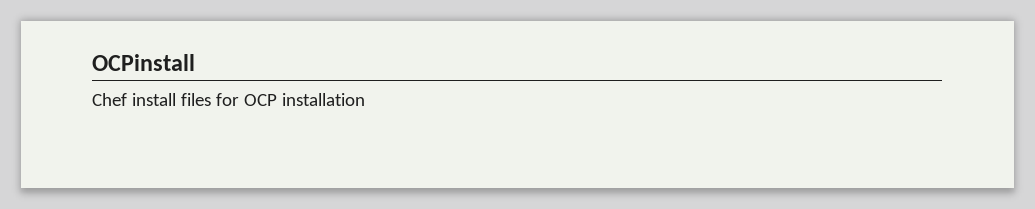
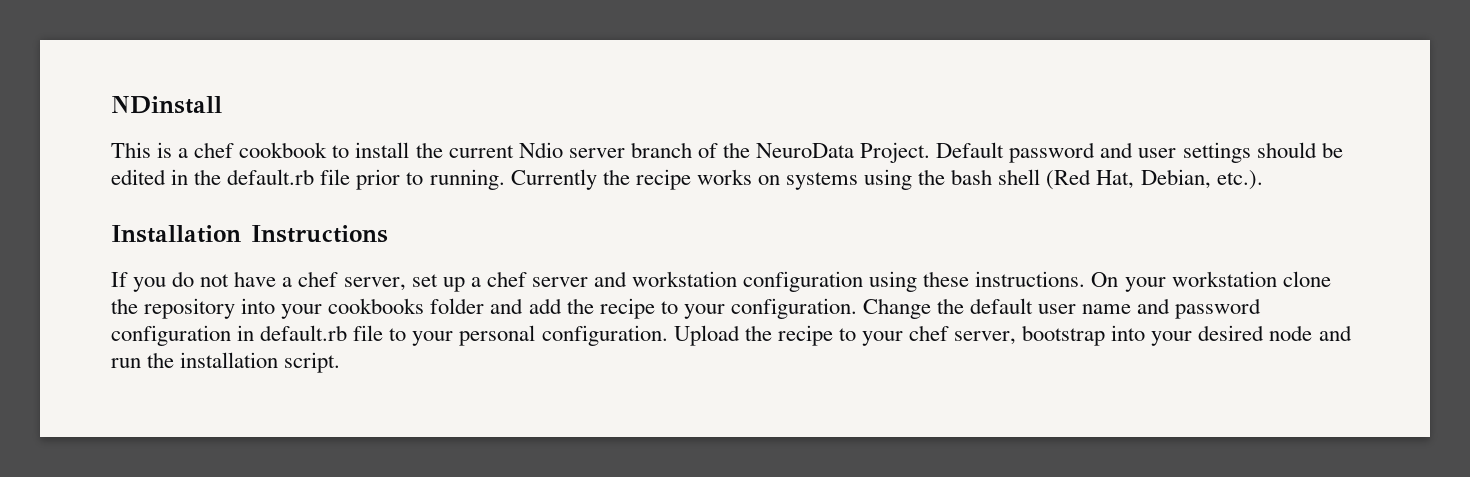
- OCPinstall
- Chef install files for OCP installation
+ NDinstall
+ This is a chef cookbook to install the current Ndio server branch of the NeuroData Project. Default password and user settings should be edited in the default.rb file prior to running. Currently the recipe works on systems using the bash shell (Red Hat, Debian, etc.).
+ Installation Instructions
+ If you do not have a chef server, set up a chef server and workstation configuration using these instructions. On your workstation clone the repository into your cookbooks folder and add the recipe to your configuration. Change the default user name and password configuration in default.rb file to your personal configuration. Upload the recipe to your chef server, bootstrap into your desired node and run the installation script.

